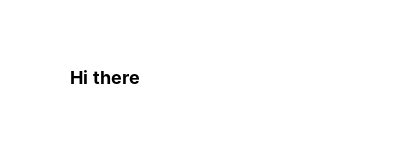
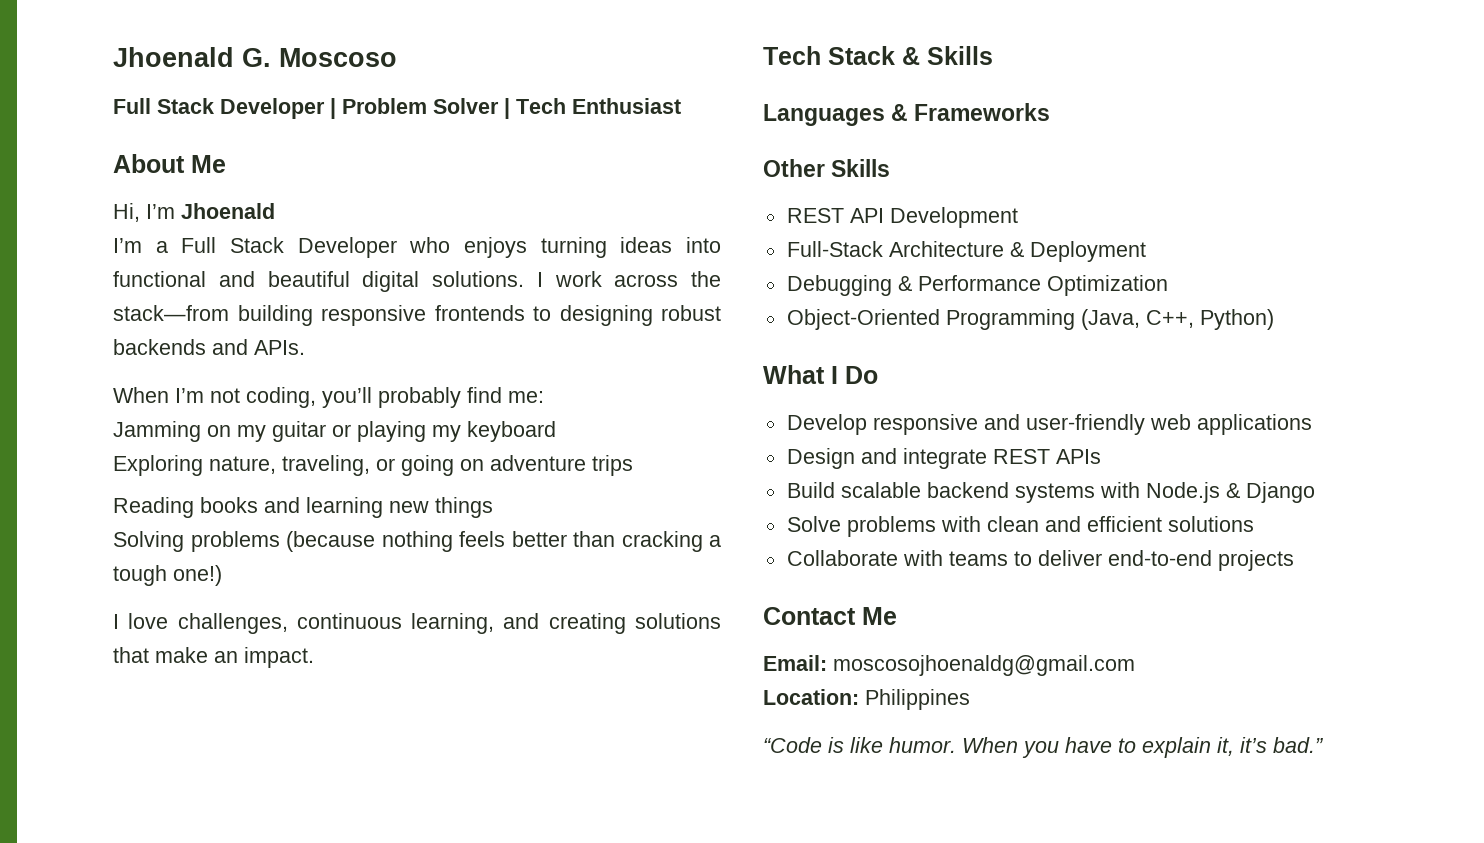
- Hi there
+ Jhoenald G. Moscoso
+ Full Stack Developer | Problem Solver | Tech Enthusiast
+ About Me
+ Hi, I’m Jhoenald
+ I’m a Full Stack Developer who enjoys turning ideas into functional and beautiful digital solutions. I work across the stack—from building responsive frontends to designing robust backends and APIs.
+ When I’m not coding, you’ll probably find me:
+ Jamming on my guitar or playing my keyboard
+ Exploring nature, traveling, or going on adventure trips
+ Reading books and learning new things
+ Solving problems (because nothing feels better than cracking a tough one!)
+ I love challenges, continuous learning, and creating solutions that make an impact.
+ Tech Stack & Skills
+ Languages & Frameworks
+ Other Skills
+ REST API Development
+ Full-Stack Architecture & Deployment
+ Debugging & Performance Optimization
+ Object-Oriented Programming (Java, C++, Python)
+ What I Do
+ Develop responsive and user-friendly web applications
+ Design and integrate REST APIs
+ Build scalable backend systems with Node.js & Django
+ Solve problems with clean and efficient solutions
+ Collaborate with teams to deliver end-to-end projects
+ Contact Me
+ Email: moscosojhoenaldg@gmail.com
+ Location: Philippines
+ “Code is like humor. When you have to explain it, it’s bad.”

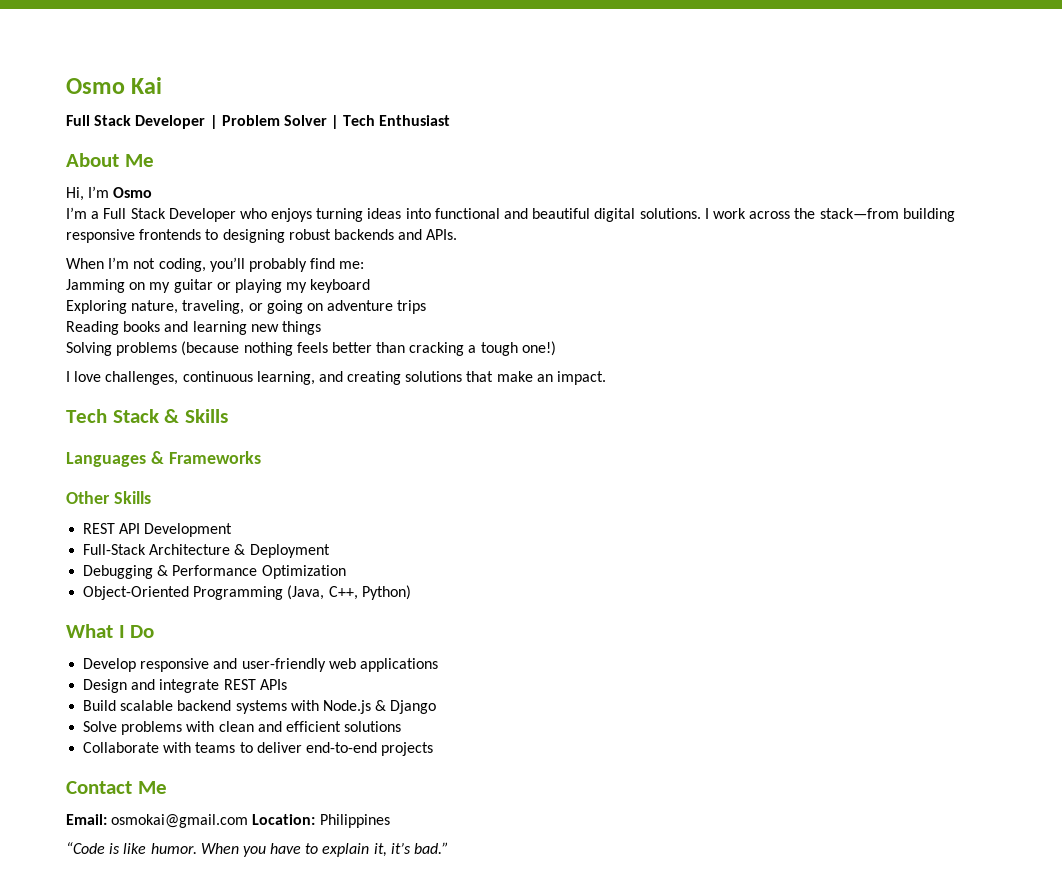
- Jhoenald G. Moscoso
+ Osmo Kai
- Hi, I’m Jhoenald
+ Hi, I’m Osmo
- Email: moscosojhoenaldg@gmail.com
- Location: Philippines
+ Email: osmokai@gmail.com Location: Philippines

